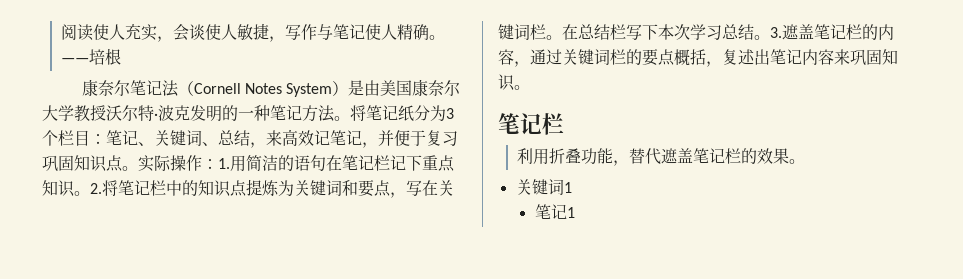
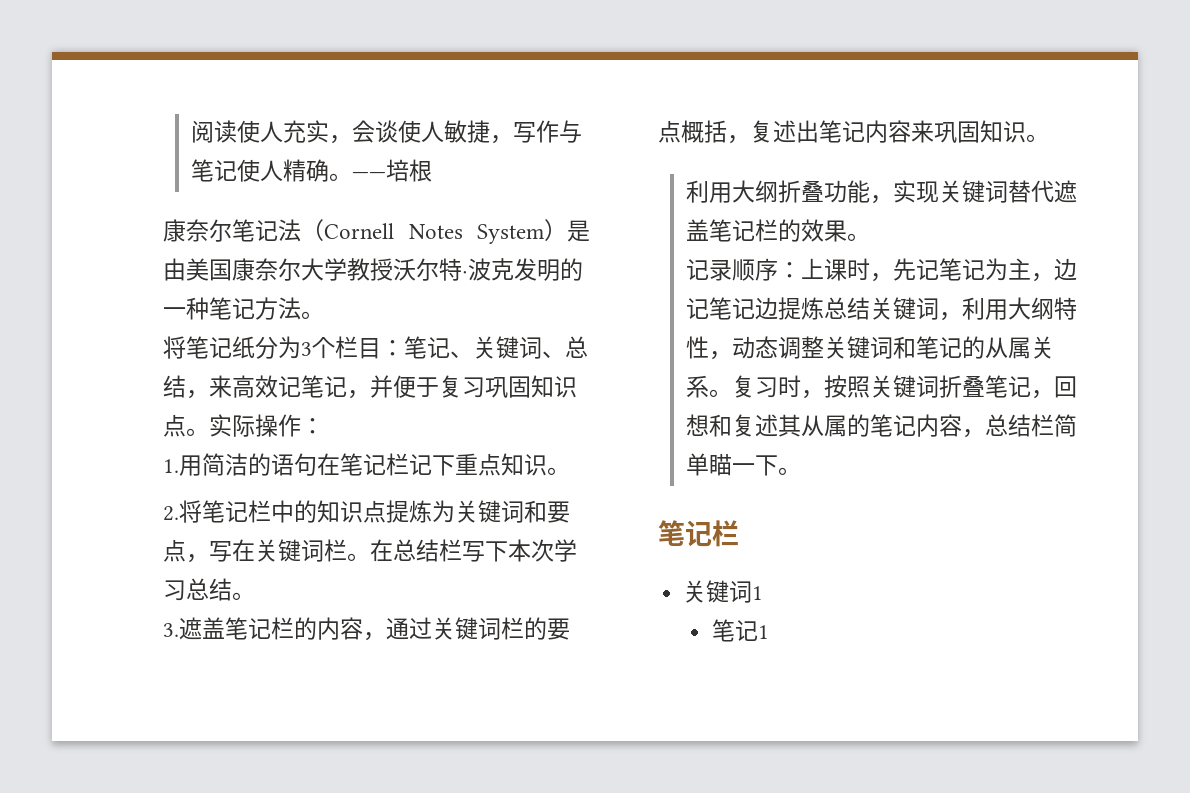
- 康奈尔笔记法（Cornell Notes System）是由美国康奈尔大学教授沃尔特·波克发明的一种笔记方法。将笔记纸分为3个栏目：笔记、关键词、总结，来高效记笔记，并便于复习巩固知识点。
+ 康奈尔笔记法（Cornell Notes System）是由美国康奈尔大学教授沃尔特·波克发明的一种笔记方法。
+ 将笔记纸分为3个栏目：笔记、关键词、总结，来高效记笔记，并便于复习巩固知识点。
- 实际操作：1.用简洁的语句在笔记栏记下重点知识。2.将笔记栏中的知识点提炼为关键词和要点，写在关键词栏。
+ 实际操作：
+ 1.用简洁的语句在笔记栏记下重点知识。
+ 2.将笔记栏中的知识点提炼为关键词和要点，写在关键词栏。
- 在总结栏写下本次学习总结。3.遮盖笔记栏的内容，通过关键词栏的要点概括，复述出笔记内容来巩固知识。
- 笔记栏
- 利用折叠功能，替代遮盖笔记栏的效果。
+ 在总结栏写下本次学习总结。
+ 3.遮盖笔记栏的内容，通过关键词栏的要点概括，复述出笔记内容来巩固知识。
+ 利用大纲折叠功能，实现关键词替代遮盖笔记栏的效果。
+ 记录顺序：上课时，先记笔记为主，边记笔记边提炼总结关键词，利用大纲特性，动态调整关键词和笔记的从属关系。复习时，按照关键词折叠笔记，回想和复述其从属的笔记内容，总结栏简单瞄一下。
+ 笔记栏

